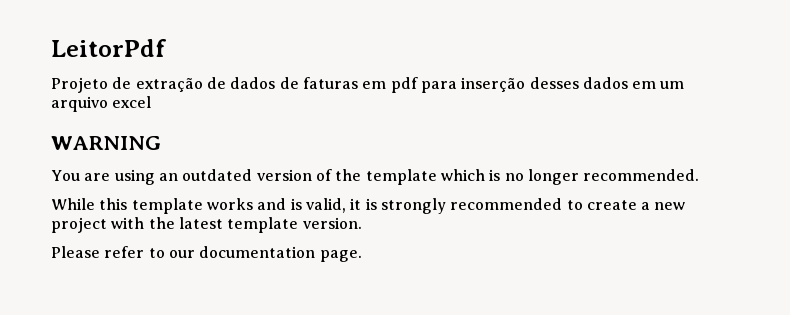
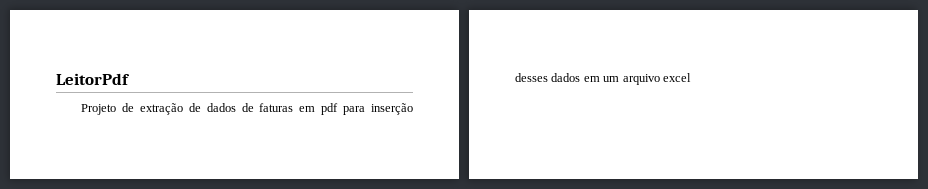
- WARNING
- You are using an outdated version of the template which is no longer recommended.
- While this template works and is valid, it is strongly recommended to create a new project with the latest template version.
- Please refer to our documentation page.

